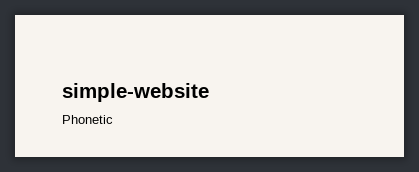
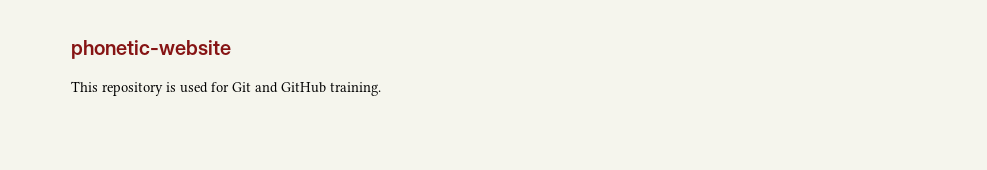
- simple-website
- Phonetic
+ phonetic-website
+ This repository is used for Git and GitHub training.

